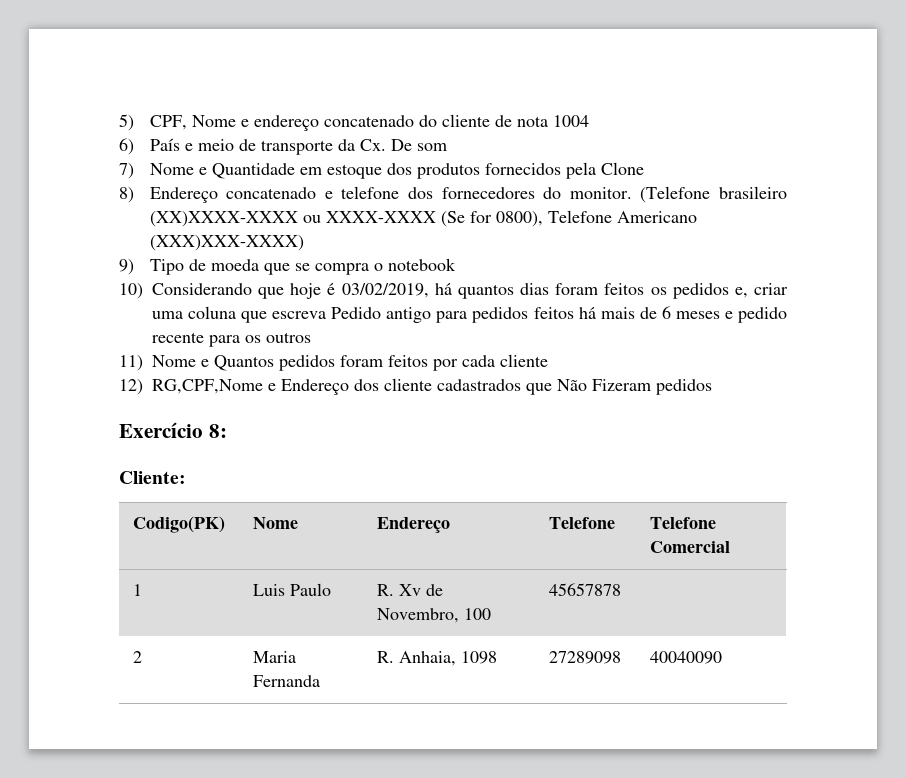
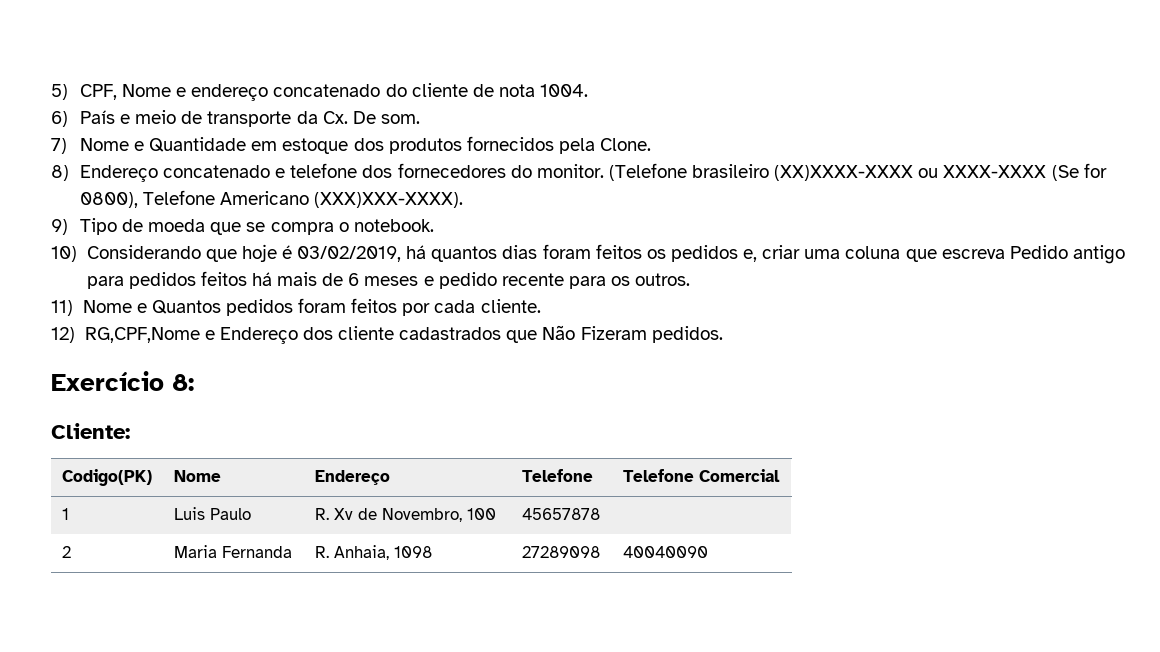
- 5) CPF, Nome e endereço concatenado do cliente de nota 1004
+ 5) CPF, Nome e endereço concatenado do cliente de nota 1004.
- 6) País e meio de transporte da Cx. De som
+ 6) País e meio de transporte da Cx. De som.
- 7) Nome e Quantidade em estoque dos produtos fornecidos pela Clone
+ 7) Nome e Quantidade em estoque dos produtos fornecidos pela Clone.
- (Telefone brasileiro (XX)XXXX-XXXX ou XXXX-XXXX (Se for 0800), Telefone Americano (XXX)XXX-XXXX)
+ (Telefone brasileiro (XX)XXXX-XXXX ou XXXX-XXXX (Se for 0800), Telefone Americano (XXX)XXX-XXXX).
- 9) Tipo de moeda que se compra o notebook
+ 9) Tipo de moeda que se compra o notebook.
- 10) Considerando que hoje é 03/02/2019, há quantos dias foram feitos os pedidos e, criar uma coluna que escreva Pedido antigo para pedidos feitos há mais de 6 meses e pedido recente para os outros
+ 10) Considerando que hoje é 03/02/2019, há quantos dias foram feitos os pedidos e, criar uma coluna que escreva Pedido antigo para pedidos feitos há mais de 6 meses e pedido recente para os outros.
- 11) Nome e Quantos pedidos foram feitos por cada cliente
+ 11) Nome e Quantos pedidos foram feitos por cada cliente.
- 12) RG,CPF,Nome e Endereço dos cliente cadastrados que Não Fizeram pedidos
+ 12) RG,CPF,Nome e Endereço dos cliente cadastrados que Não Fizeram pedidos.

